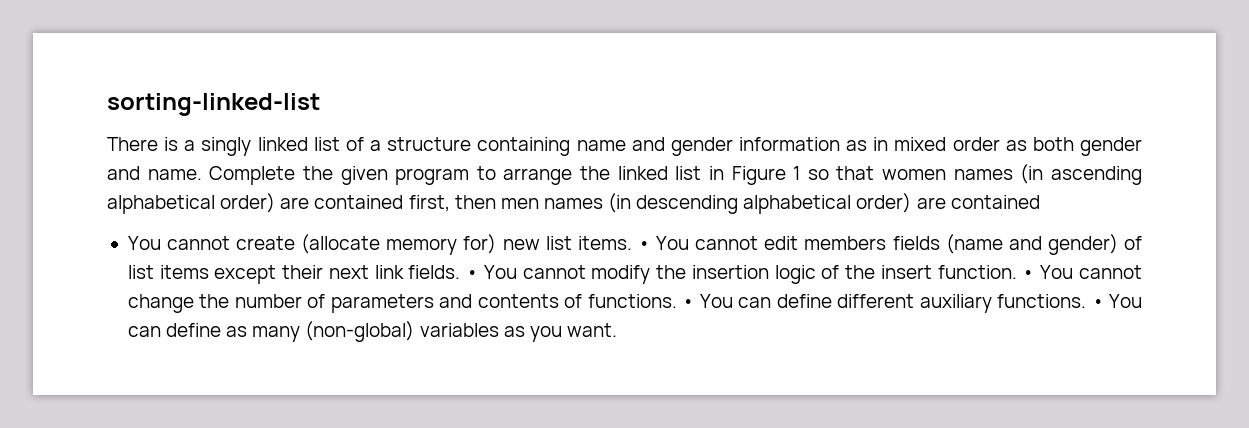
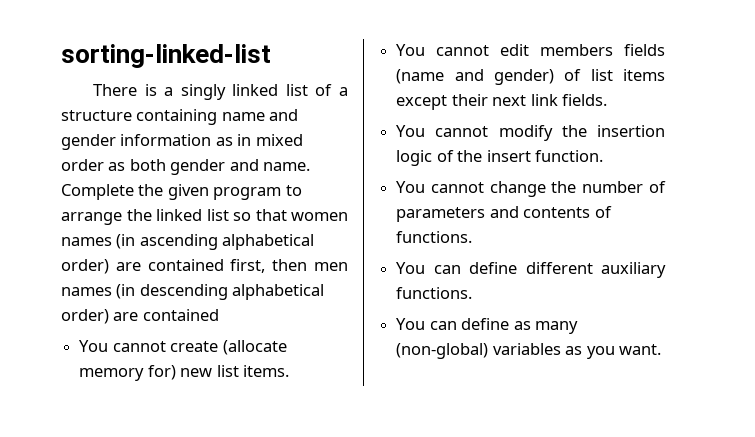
- Complete the given program to arrange the linked list in Figure 1 so that women names (in ascending alphabetical order) are contained first, then men names (in descending alphabetical order) are contained
+ Complete the given program to arrange the linked list so that women names (in ascending alphabetical order) are contained first, then men names (in descending alphabetical order) are contained
- You cannot create (allocate memory for) new list items. • You cannot edit members fields (name and gender) of list items except their next link fields. • You cannot modify the insertion logic of the insert function. • You cannot change the number of parameters and contents of functions. • You can define different auxiliary functions. • You can define as many (non-global) variables as you want.
+ You cannot create (allocate memory for) new list items.
+ You cannot edit members fields (name and gender) of list items except their next link fields.
+ You cannot modify the insertion logic of the insert function.
+ You cannot change the number of parameters and contents of functions.
+ You can define different auxiliary functions.
+ You can define as many (non-global) variables as you want.

